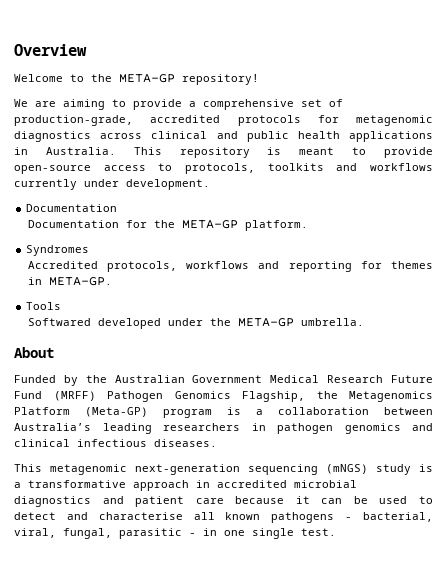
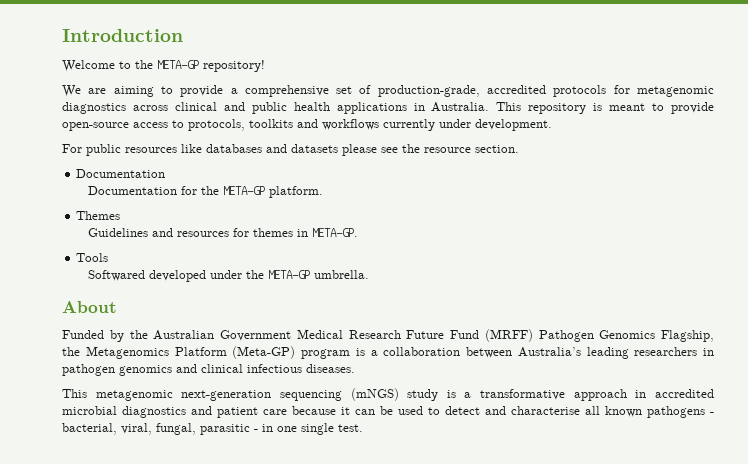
- Overview
+ Introduction
+ For public resources like databases and datasets please see the resource section.
- Syndromes
- Accredited protocols, workflows and reporting for themes in META-GP.
+ Themes
+ Guidelines and resources for themes in META-GP.

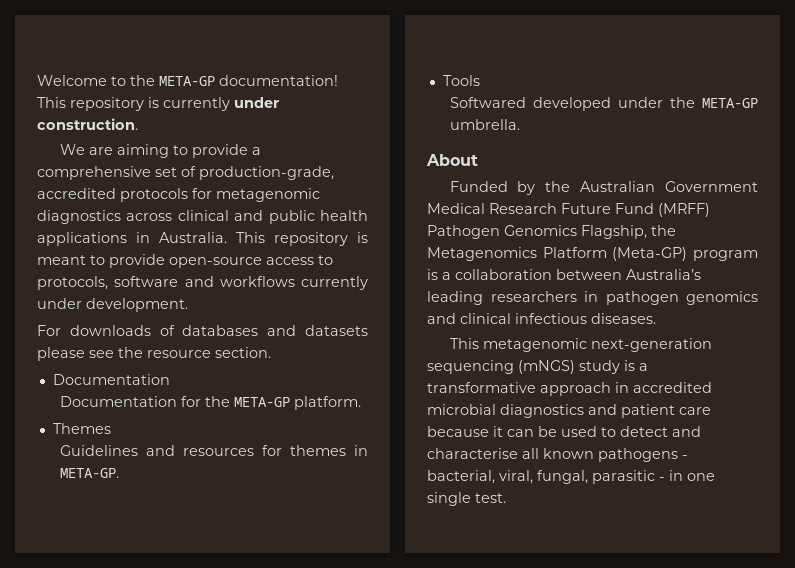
- Introduction
- Welcome to the META-GP repository!
+ Welcome to the META-GP documentation! This repository is currently under construction.
- This repository is meant to provide open-source access to protocols, toolkits and workflows currently under development.
+ This repository is meant to provide open-source access to protocols, software and workflows currently under development.
- For public resources like databases and datasets please see the resource section.
+ For downloads of databases and datasets please see the resource section.

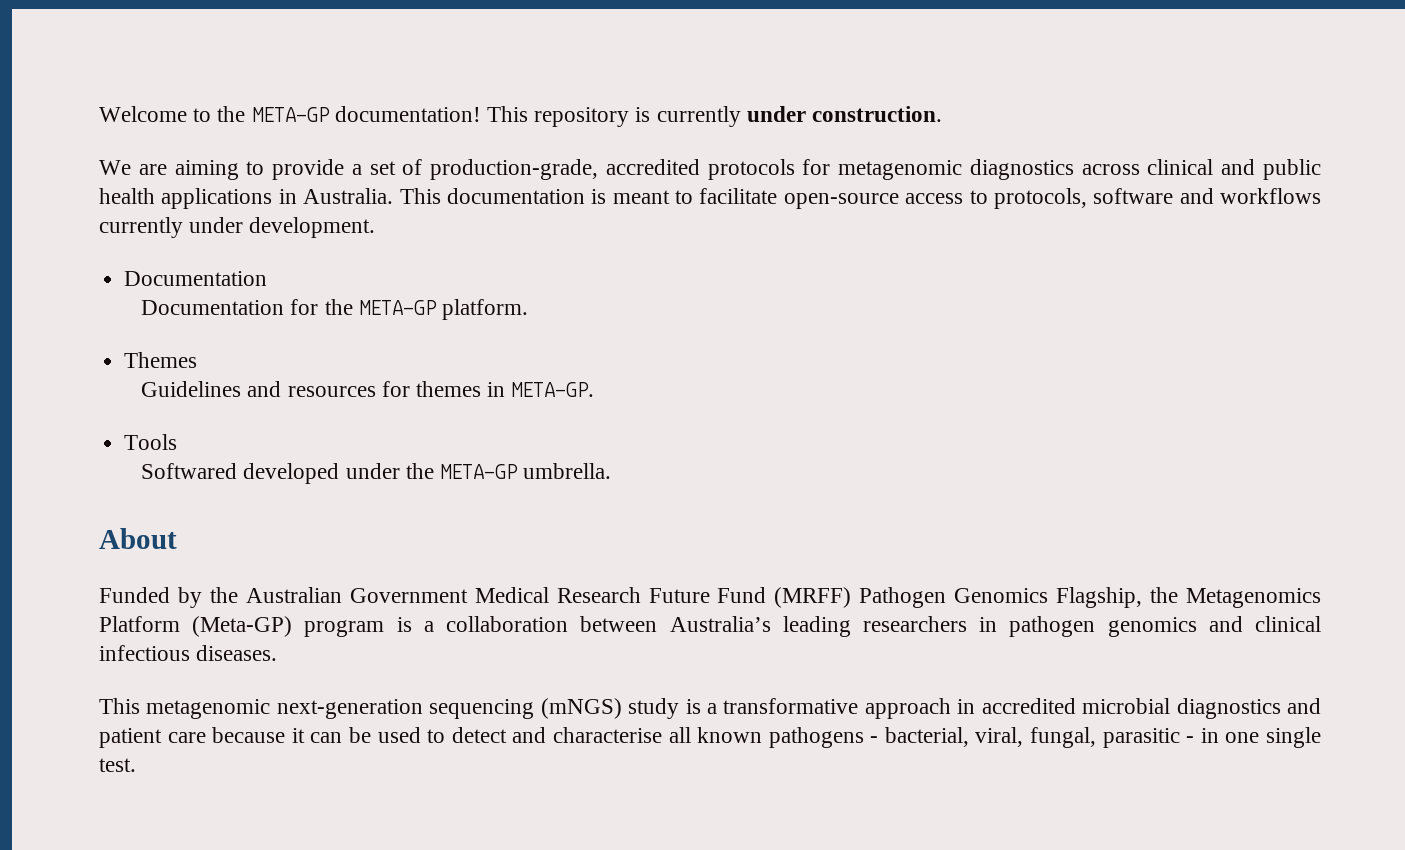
- We are aiming to provide a comprehensive set of production-grade, accredited protocols for metagenomic diagnostics across clinical and public health applications in Australia.
+ We are aiming to provide a set of production-grade, accredited protocols for metagenomic diagnostics across clinical and public health applications in Australia.
- This repository is meant to provide open-source access to protocols, software and workflows currently under development.
+ This documentation is meant to facilitate open-source access to protocols, software and workflows currently under development.
- For downloads of databases and datasets please see the resource section.

